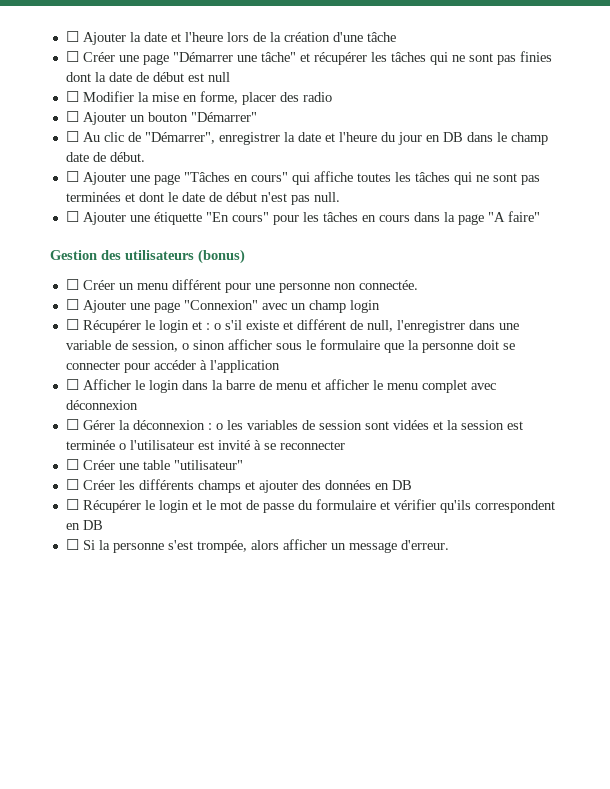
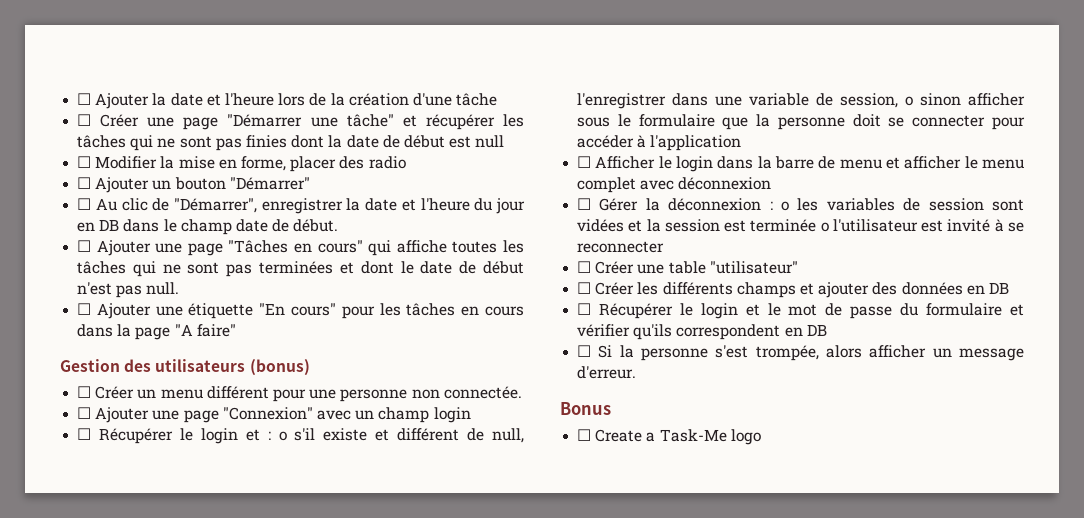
+ Bonus
+ ☐ Create a Task-Me logo

